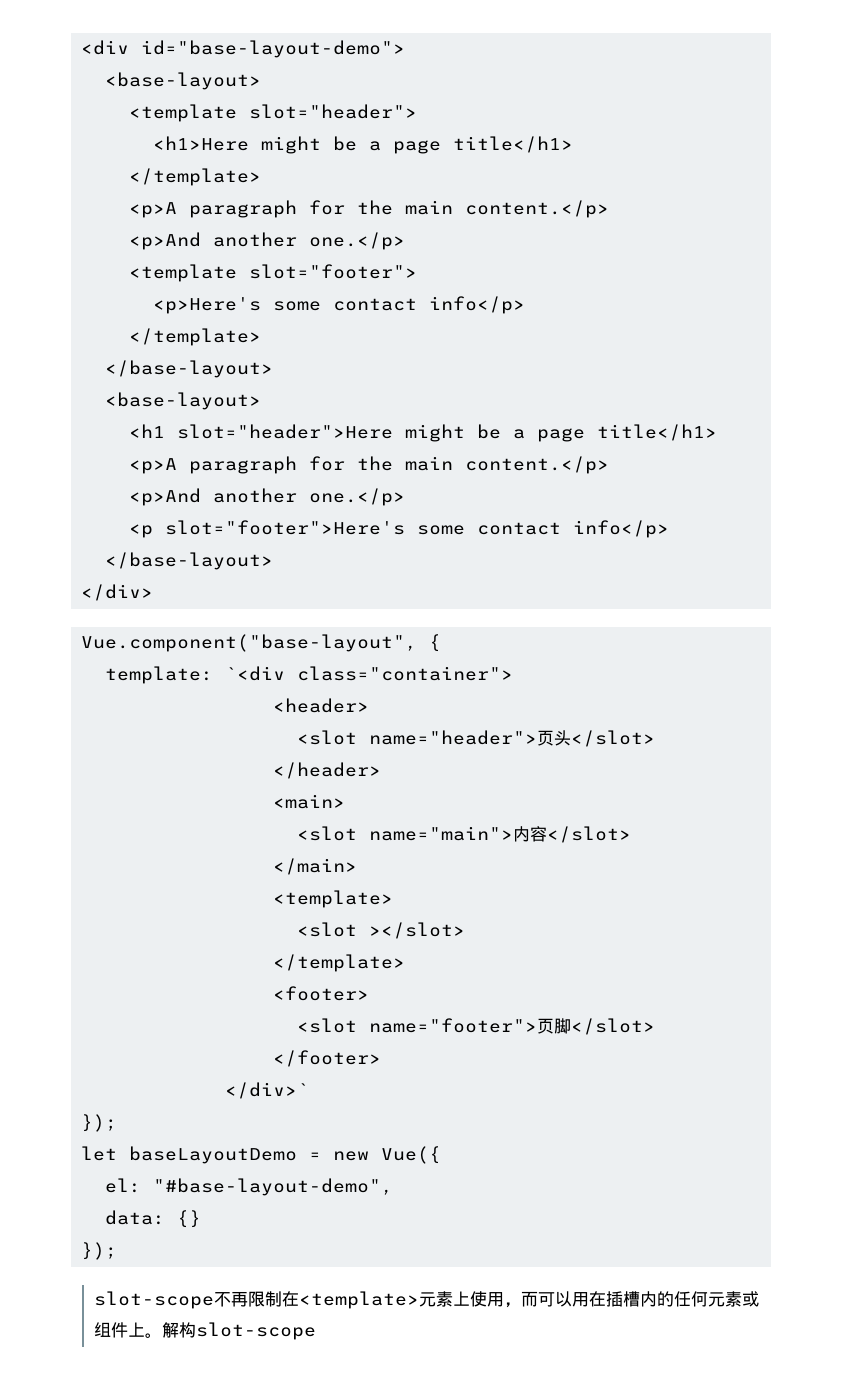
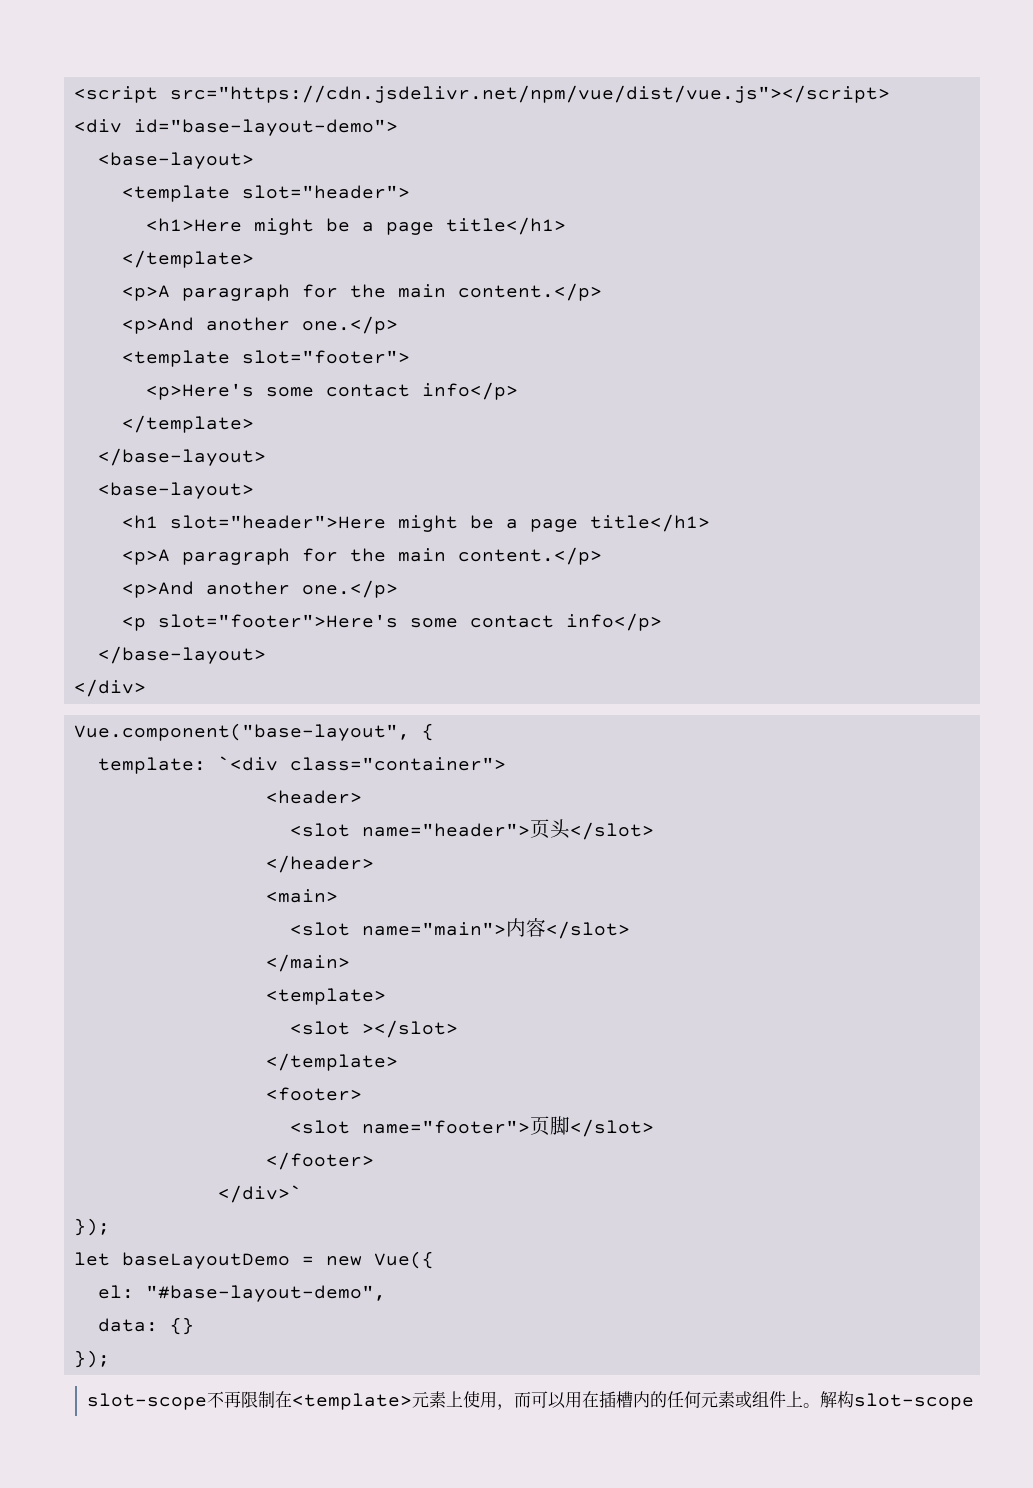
+ <script src="https://cdn.jsdelivr.net/npm/vue/dist/vue.js"></script>

